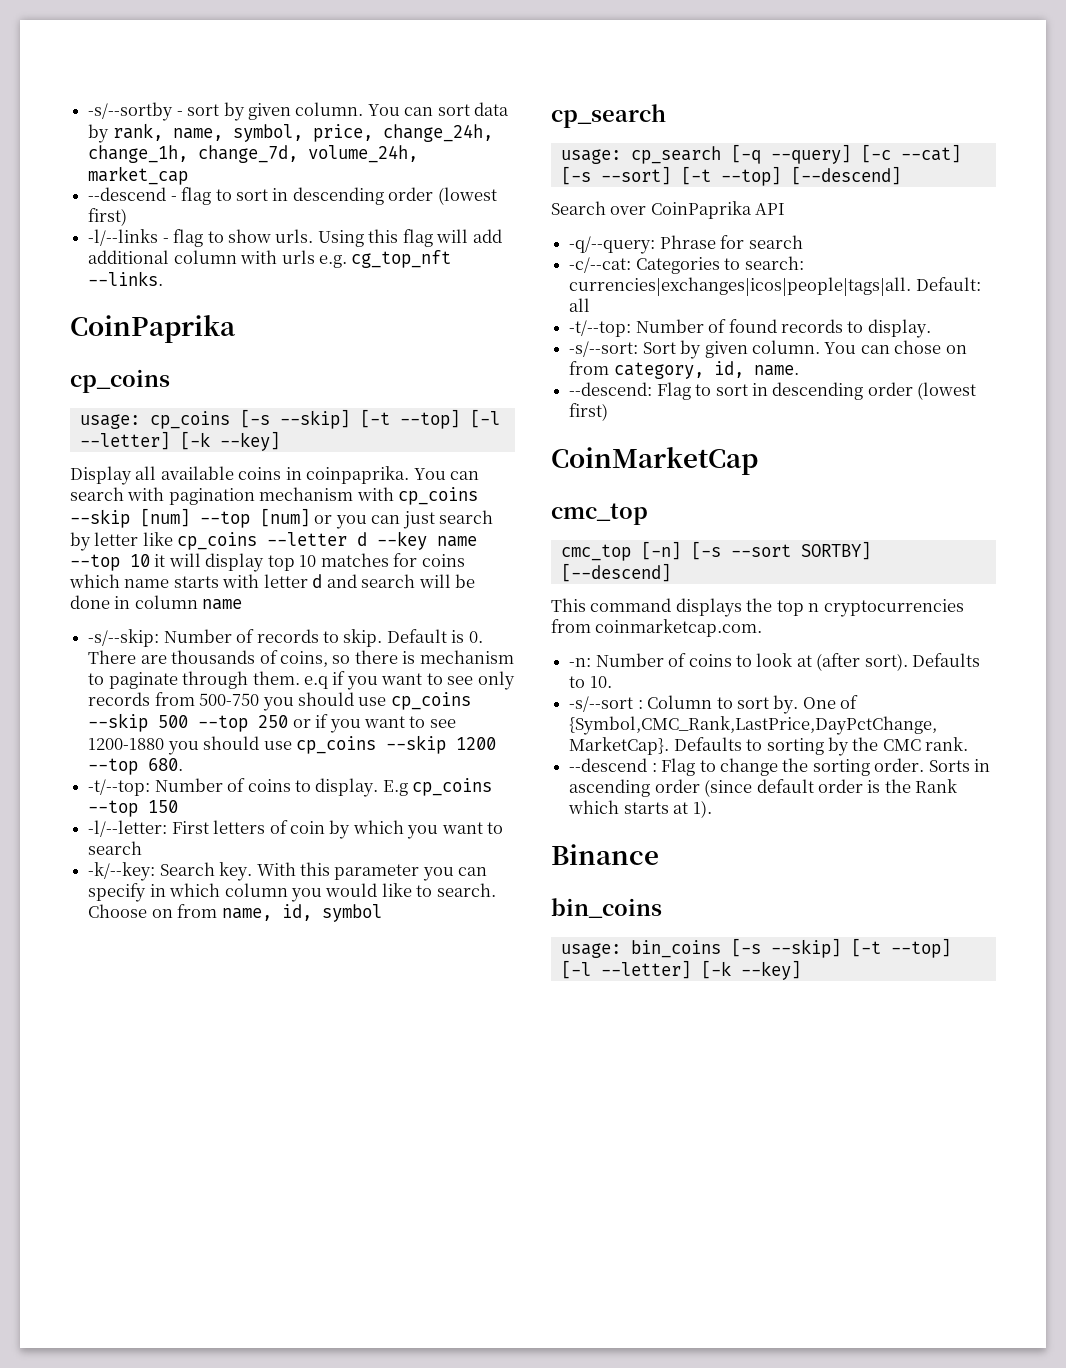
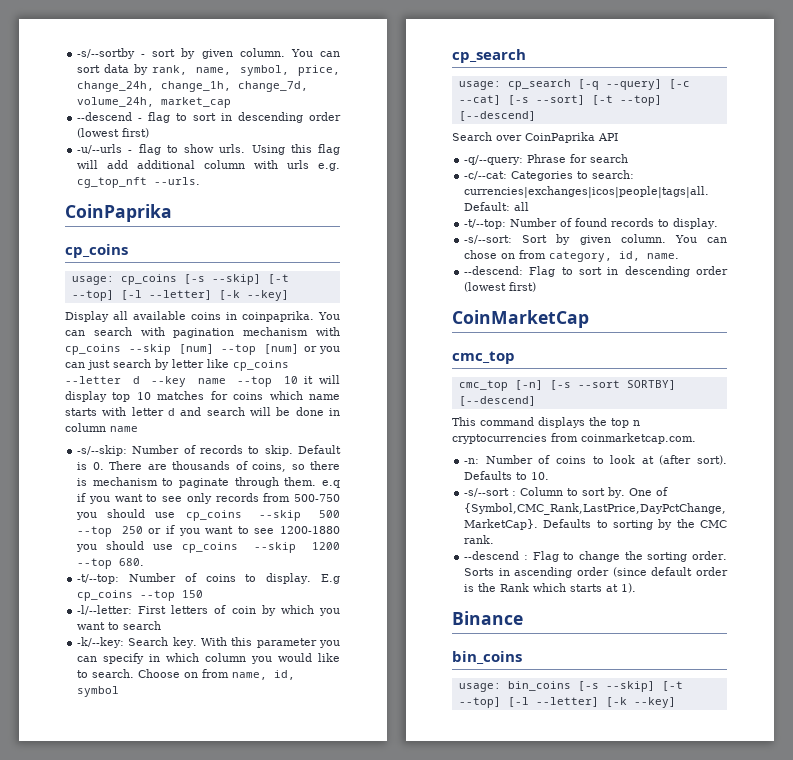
- -l/--links - flag to show urls.
+ -u/--urls - flag to show urls.
- Using this flag will add additional column with urls e.g. cg_top_nft --links.
+ Using this flag will add additional column with urls e.g. cg_top_nft --urls.

